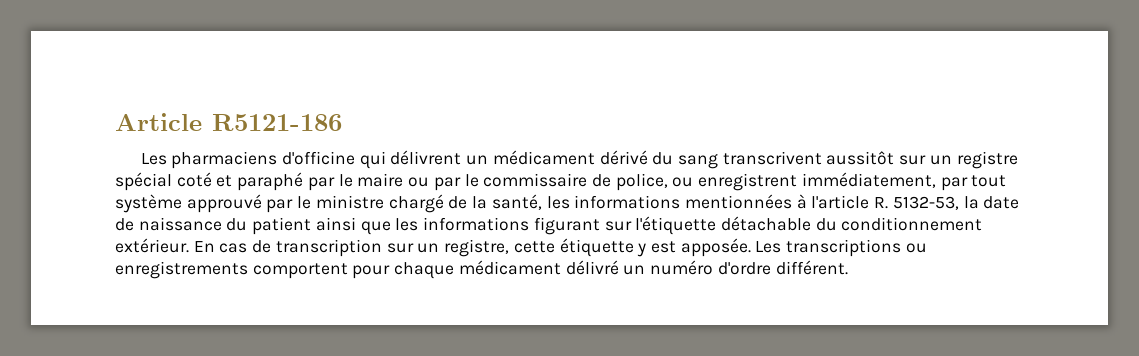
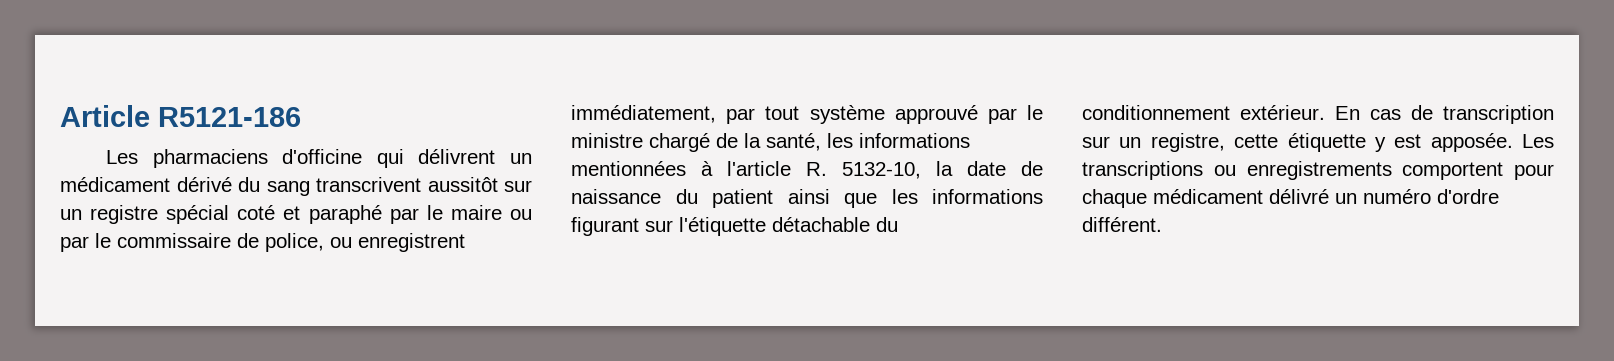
- Les pharmaciens d'officine qui délivrent un médicament dérivé du sang transcrivent aussitôt sur un registre spécial coté et paraphé par le maire ou par le commissaire de police, ou enregistrent immédiatement, par tout système approuvé par le ministre chargé de la santé, les informations mentionnées à l'article R. 5132-53, la date de naissance du patient ainsi que les informations figurant sur l'étiquette détachable du conditionnement extérieur.
+ Les pharmaciens d'officine qui délivrent un médicament dérivé du sang transcrivent aussitôt sur un registre spécial coté et paraphé par le maire ou par le commissaire de police, ou enregistrent immédiatement, par tout système approuvé par le ministre chargé de la santé, les informations mentionnées à l'article R. 5132-10, la date de naissance du patient ainsi que les informations figurant sur l'étiquette détachable du conditionnement extérieur.

